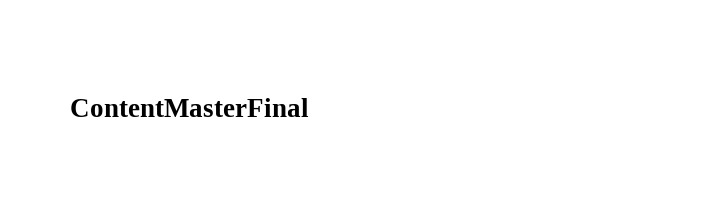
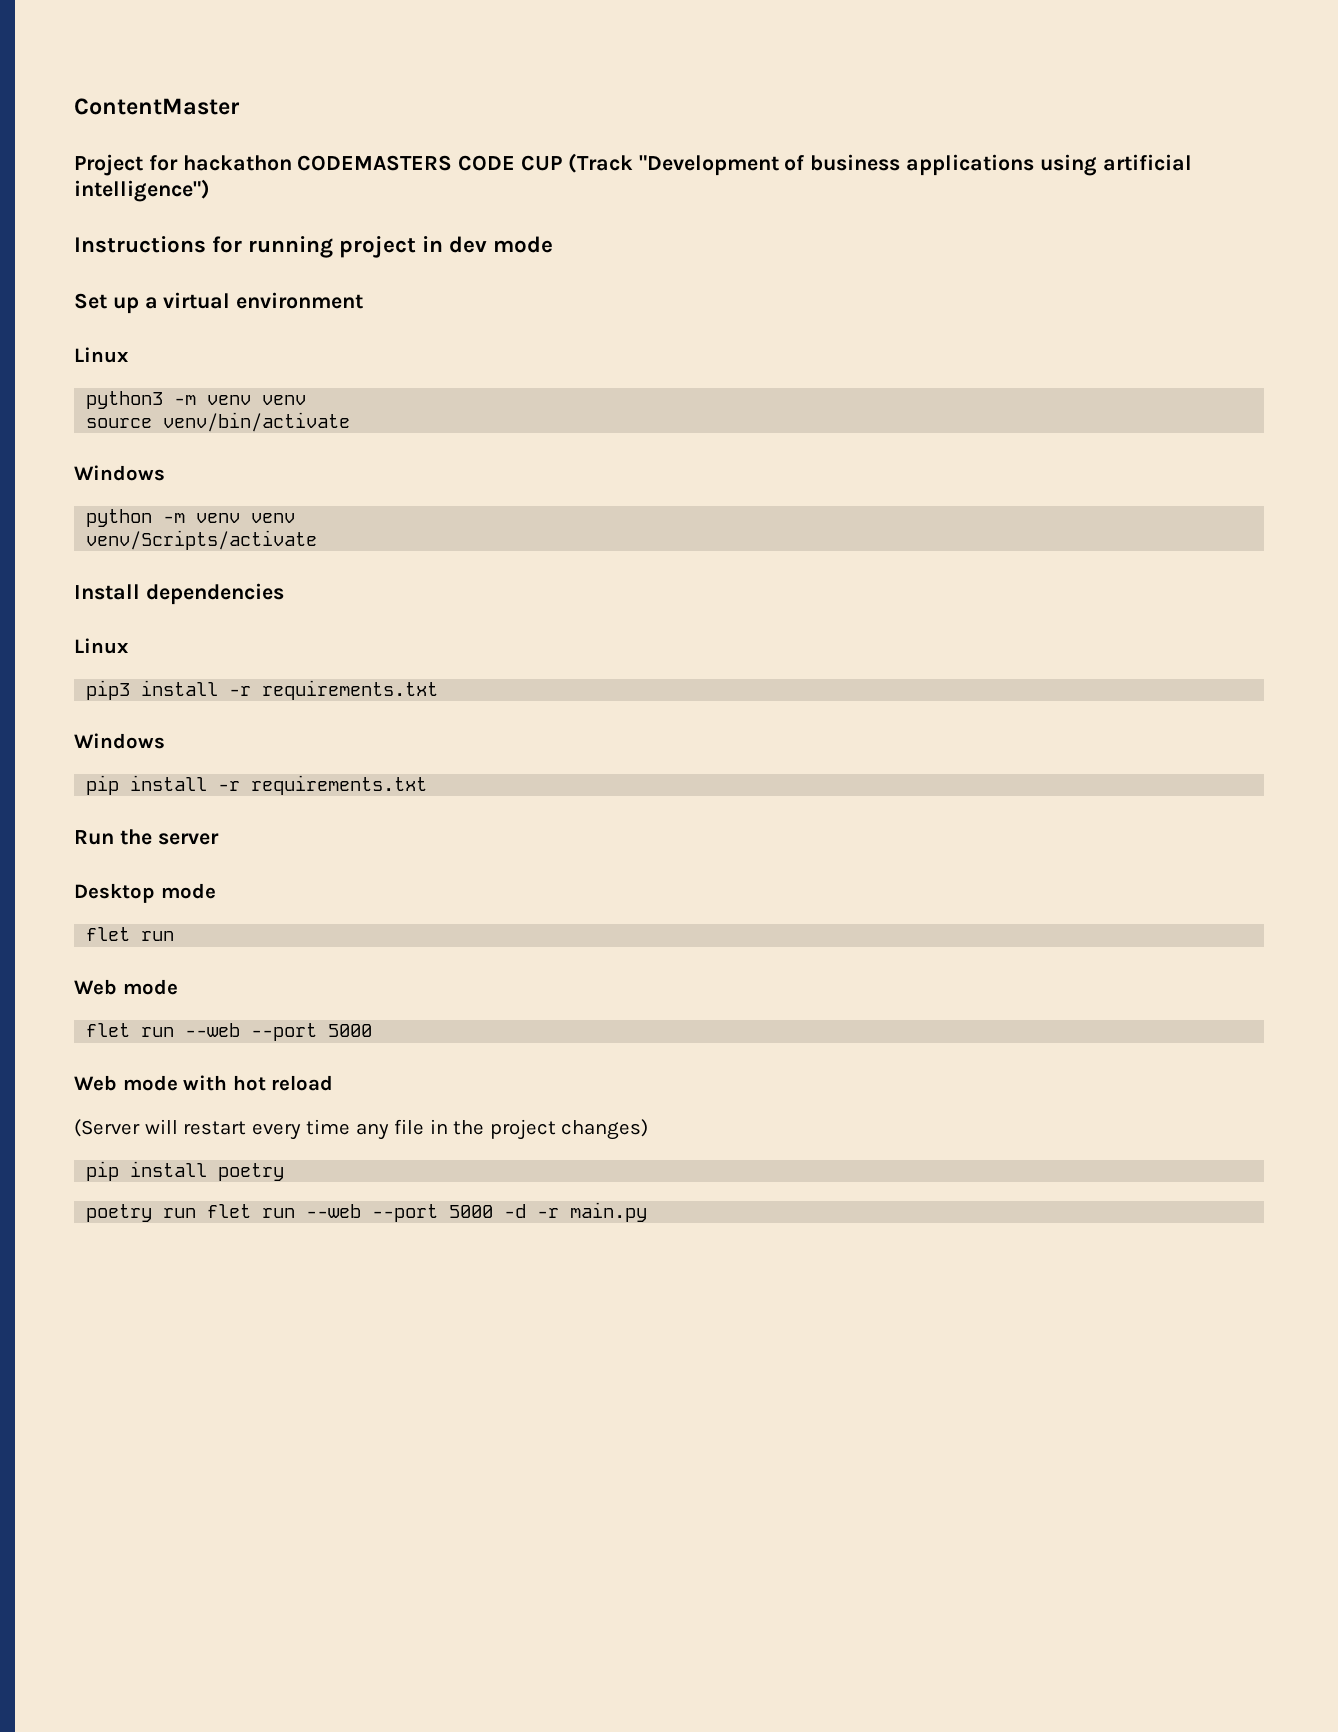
- ContentMasterFinal
+ ContentMaster
+ Project for hackathon CODEMASTERS CODE CUP (Track "Development of business applications using artificial intelligence")
+ Instructions for running project in dev mode
+ Set up a virtual environment
+ Linux
+ python3 -m venv venv
+ source venv/bin/activate
+ Windows
+ python -m venv venv
+ venv/Scripts/activate
+ Install dependencies
+ Linux
+ pip3 install -r requirements.txt
+ Windows
+ pip install -r requirements.txt
+ Run the server
+ Desktop mode
+ flet run
+ Web mode
+ flet run --web --port 5000
+ Web mode with hot reload
+ (Server will restart every time any file in the project changes)
+ pip install poetry
+ poetry run flet run --web --port 5000 -d -r main.py

